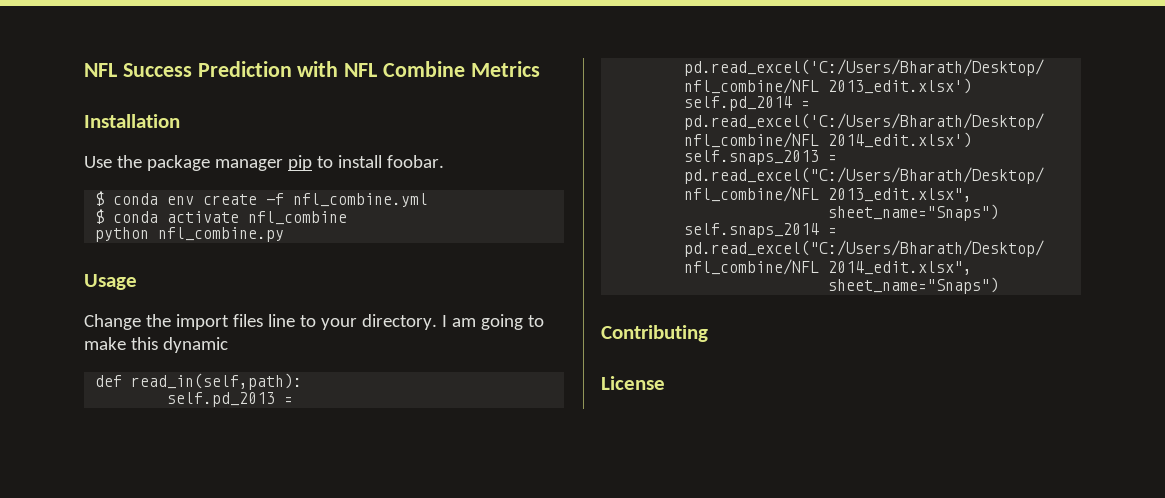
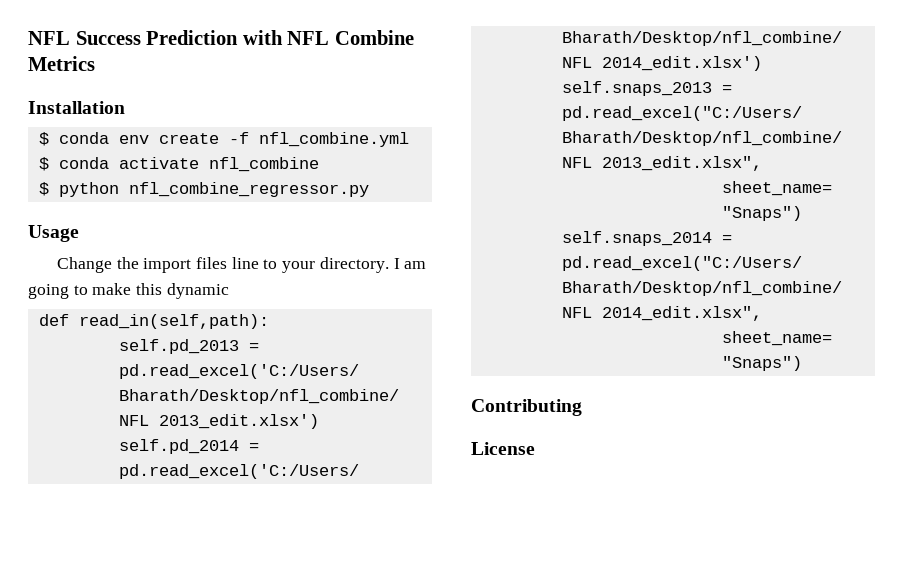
- Use the package manager pip to install foobar.
- python nfl_combine.py
+ $ python nfl_combine_regressor.py

